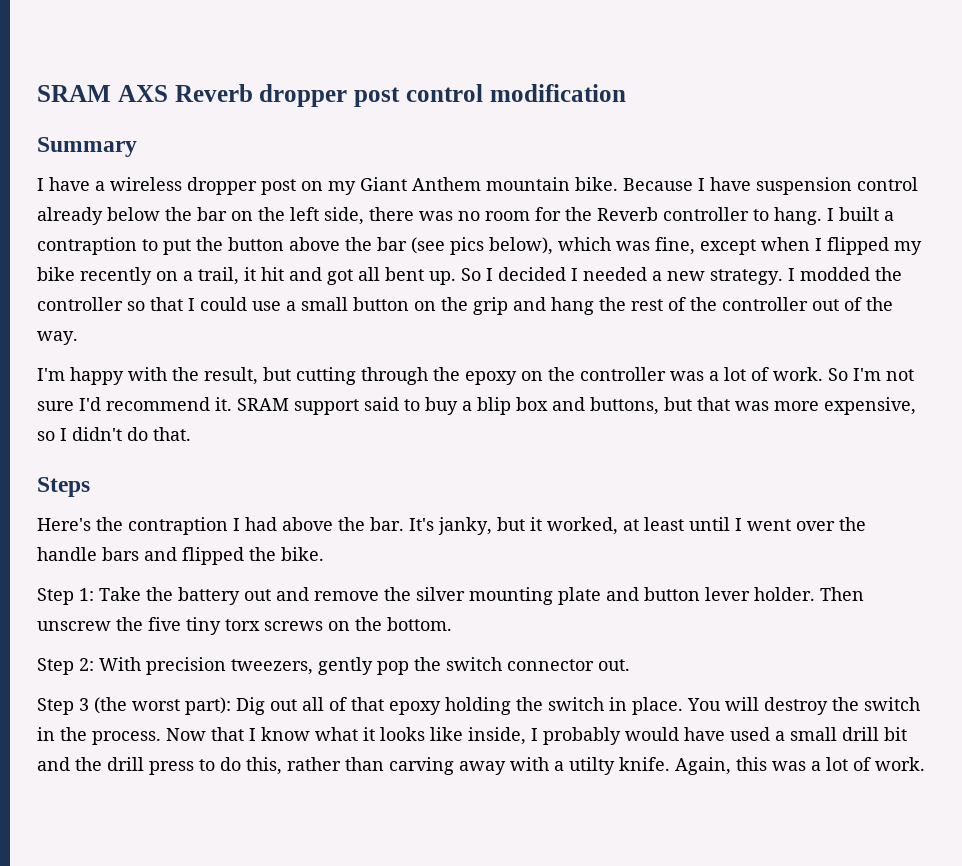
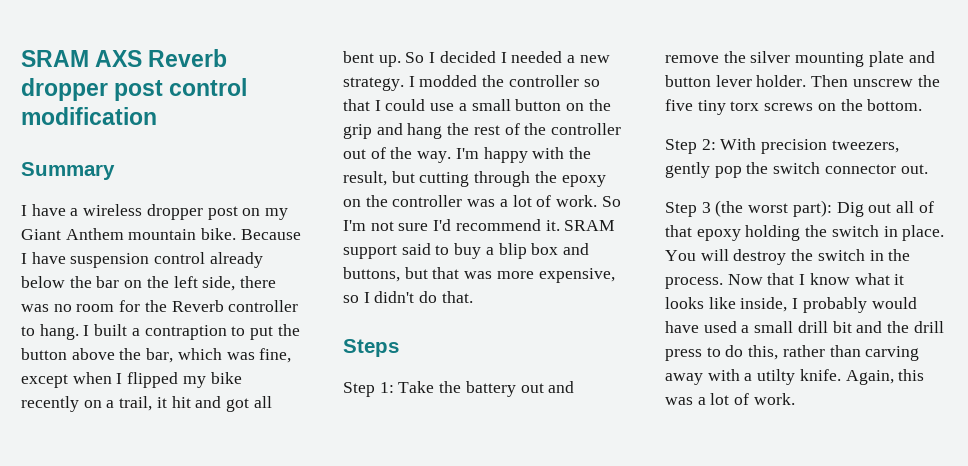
- I built a contraption to put the button above the bar (see pics below), which was fine, except when I flipped my bike recently on a trail, it hit and got all bent up.
+ I built a contraption to put the button above the bar, which was fine, except when I flipped my bike recently on a trail, it hit and got all bent up.
- I modded the controller so that I could use a small button on the grip and hang the rest of the controller out of the way.
- I'm happy with the result, but cutting through the epoxy on the controller was a lot of work.
+ I modded the controller so that I could use a small button on the grip and hang the rest of the controller out of the way. I'm happy with the result, but cutting through the epoxy on the controller was a lot of work.
- Here's the contraption I had above the bar. It's janky, but it worked, at least until I went over the handle bars and flipped the bike.

